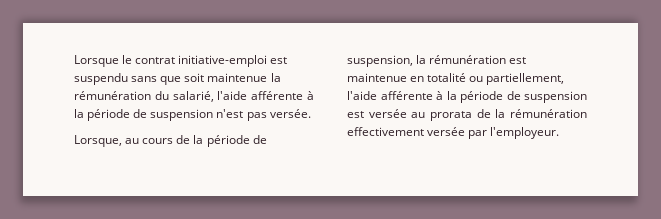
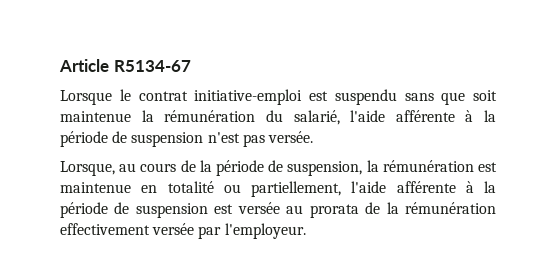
+ Article R5134-67

